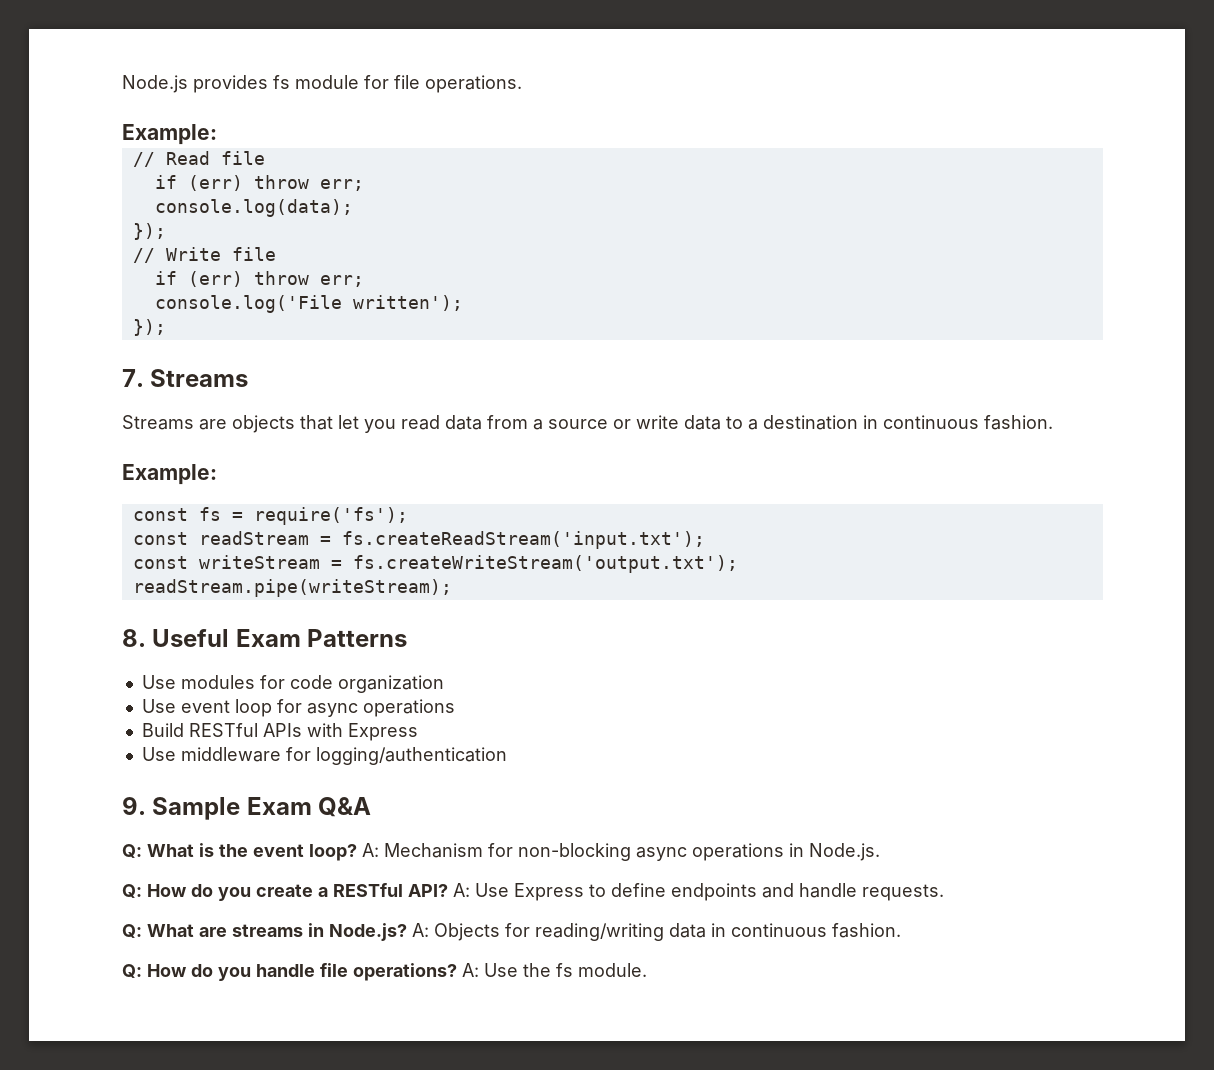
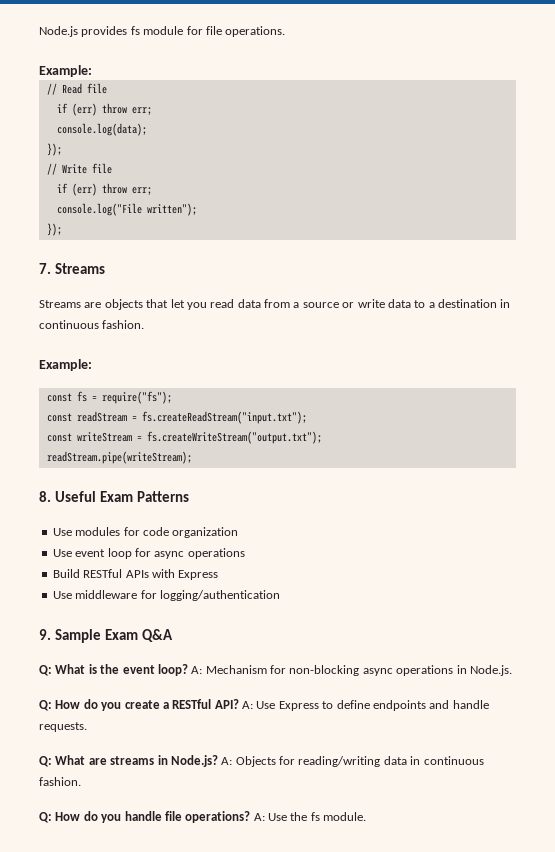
- console.log('File written');
+ console.log("File written");
- const fs = require('fs');
+ const fs = require("fs");
- const readStream = fs.createReadStream('input.txt');
+ const readStream = fs.createReadStream("input.txt");
- const writeStream = fs.createWriteStream('output.txt');
+ const writeStream = fs.createWriteStream("output.txt");

